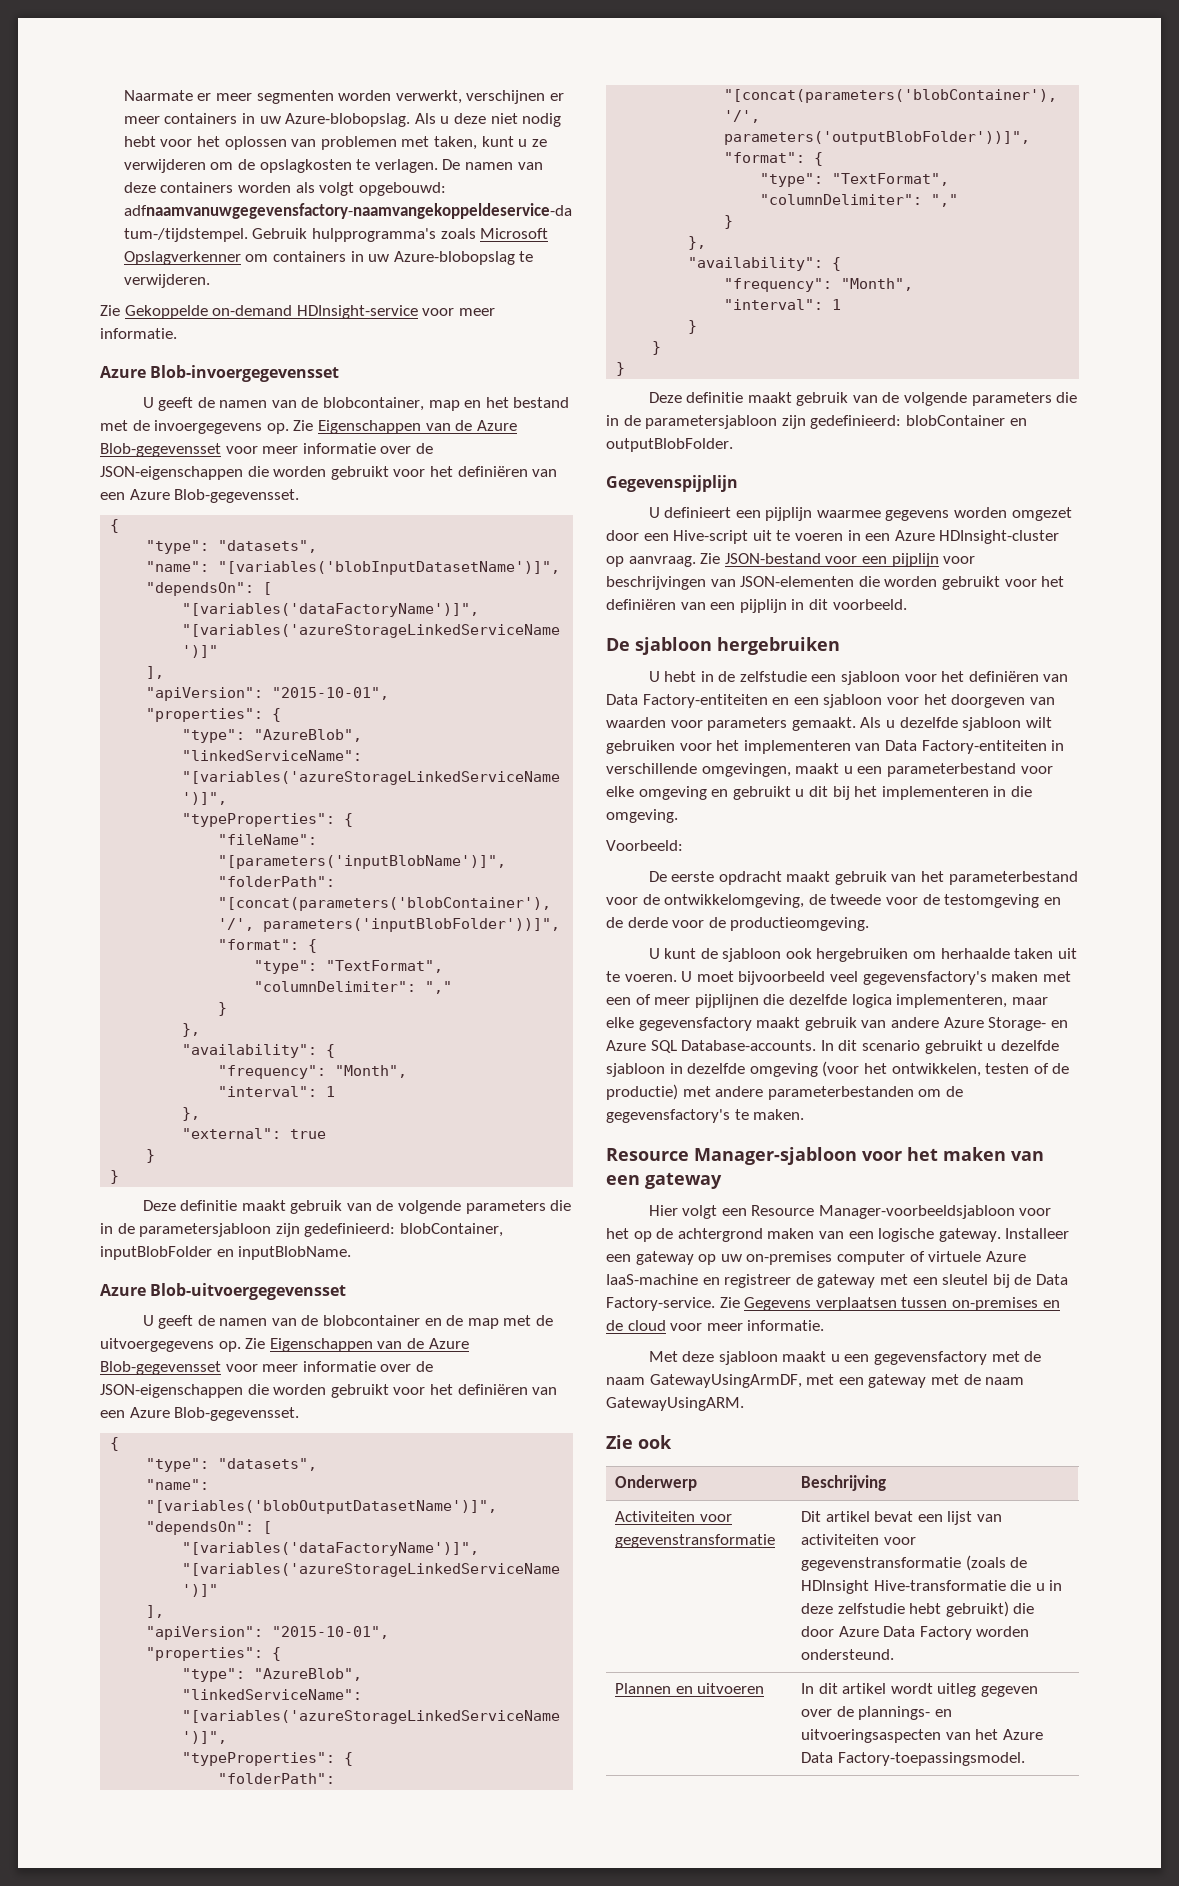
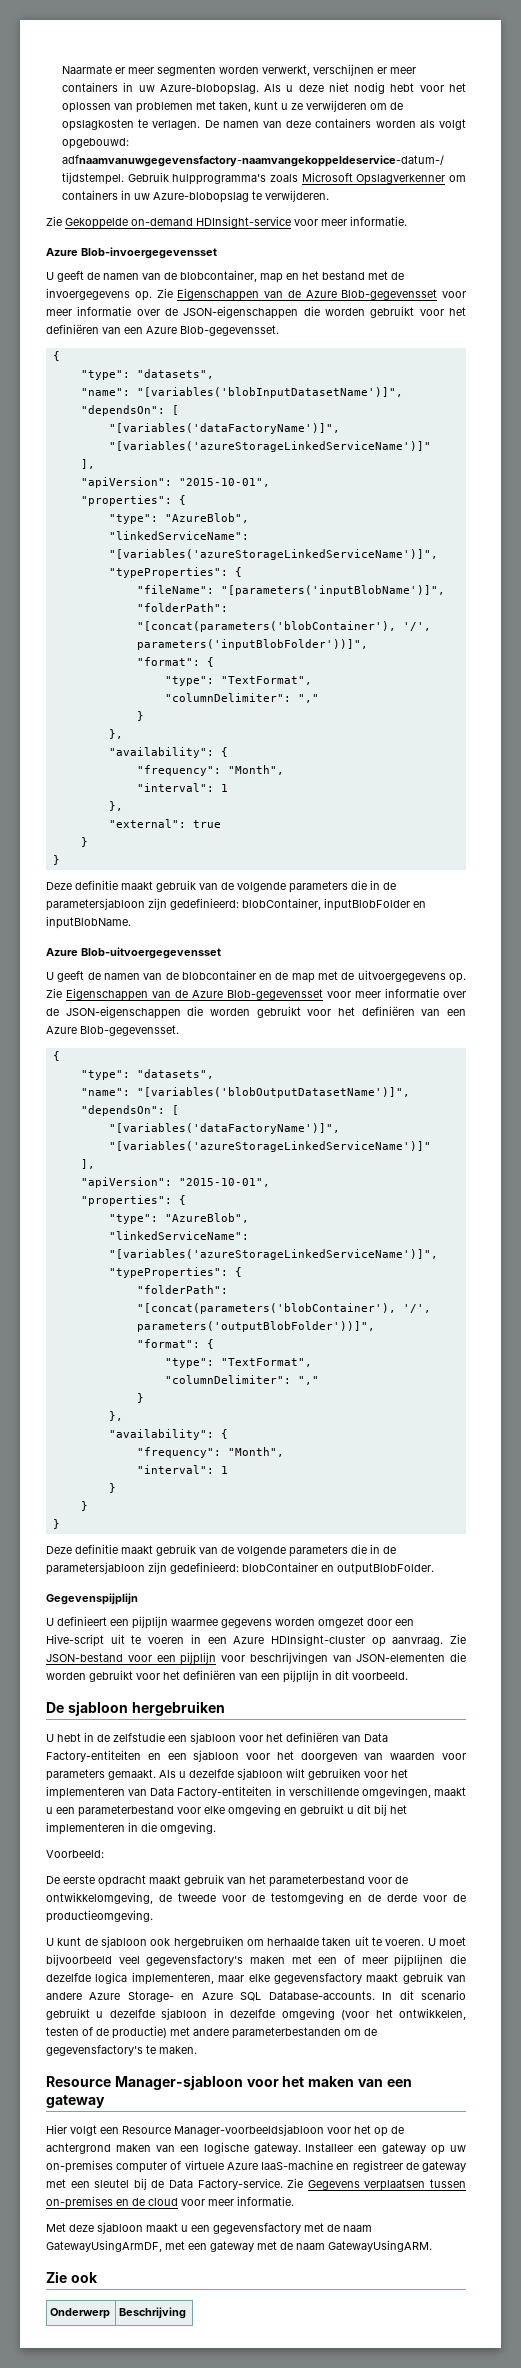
- Activiteiten voor gegevenstransformatie | Dit artikel bevat een lijst van activiteiten voor gegevenstransformatie (zoals de HDInsight Hive-transformatie die u in deze zelfstudie hebt gebruikt) die door Azure Data Factory worden ondersteund.
- Plannen en uitvoeren | In dit artikel wordt uitleg gegeven over de plannings- en uitvoeringsaspecten van het Azure Data Factory-toepassingsmodel.

